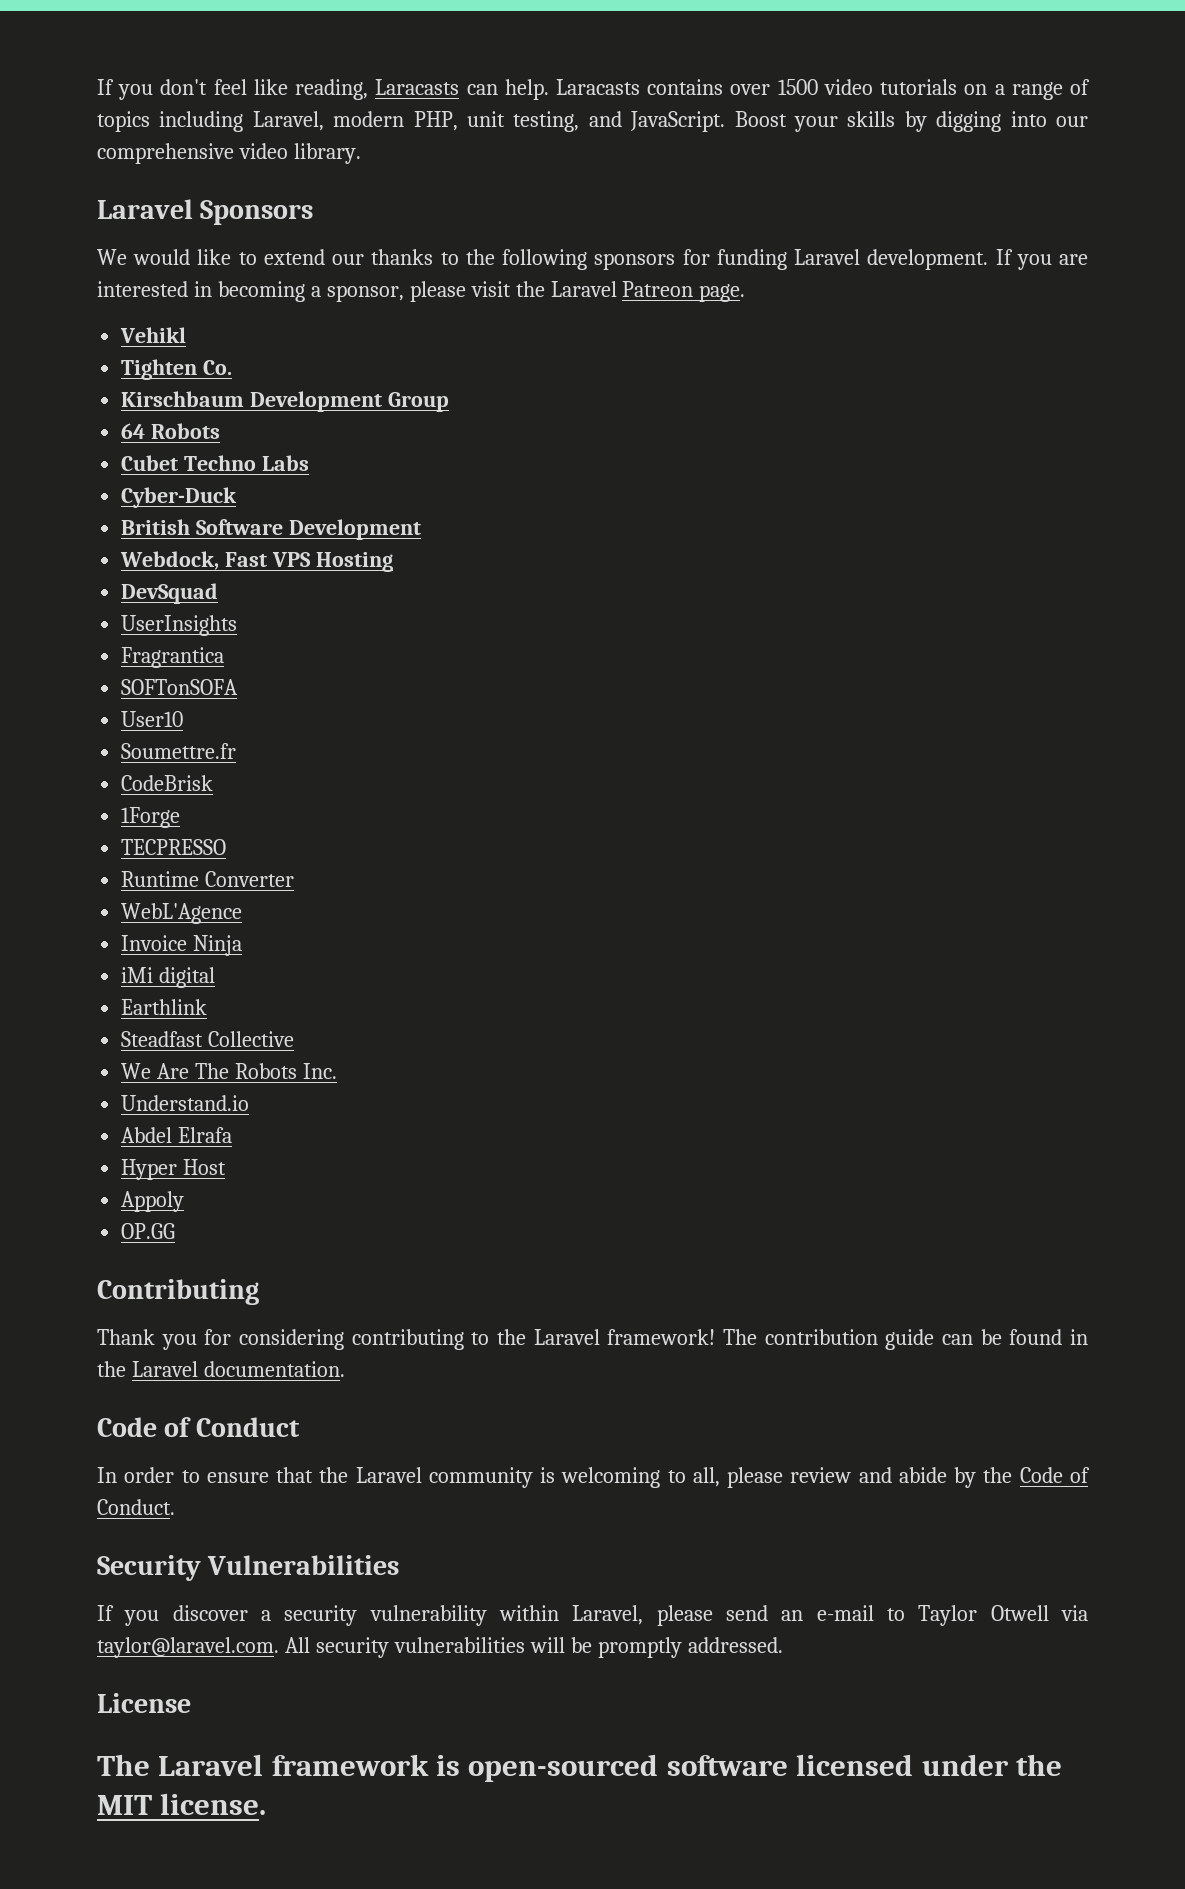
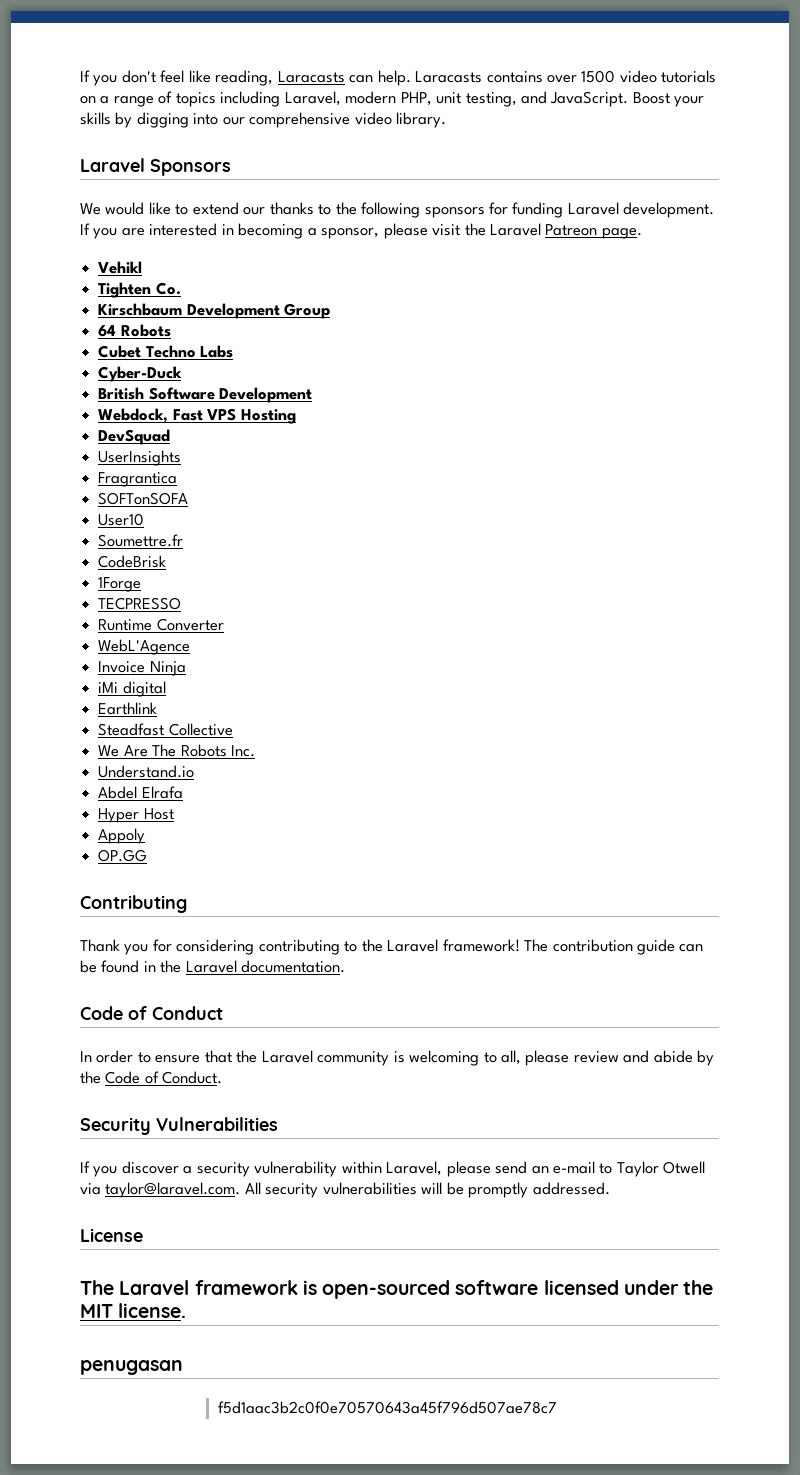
+ penugasan
+ f5d1aac3b2c0f0e70570643a45f796d507ae78c7

